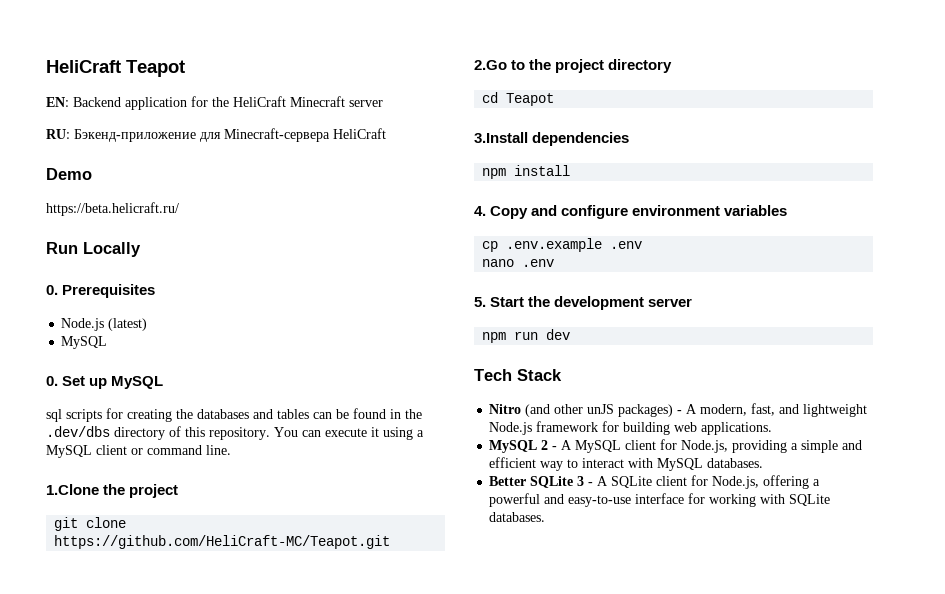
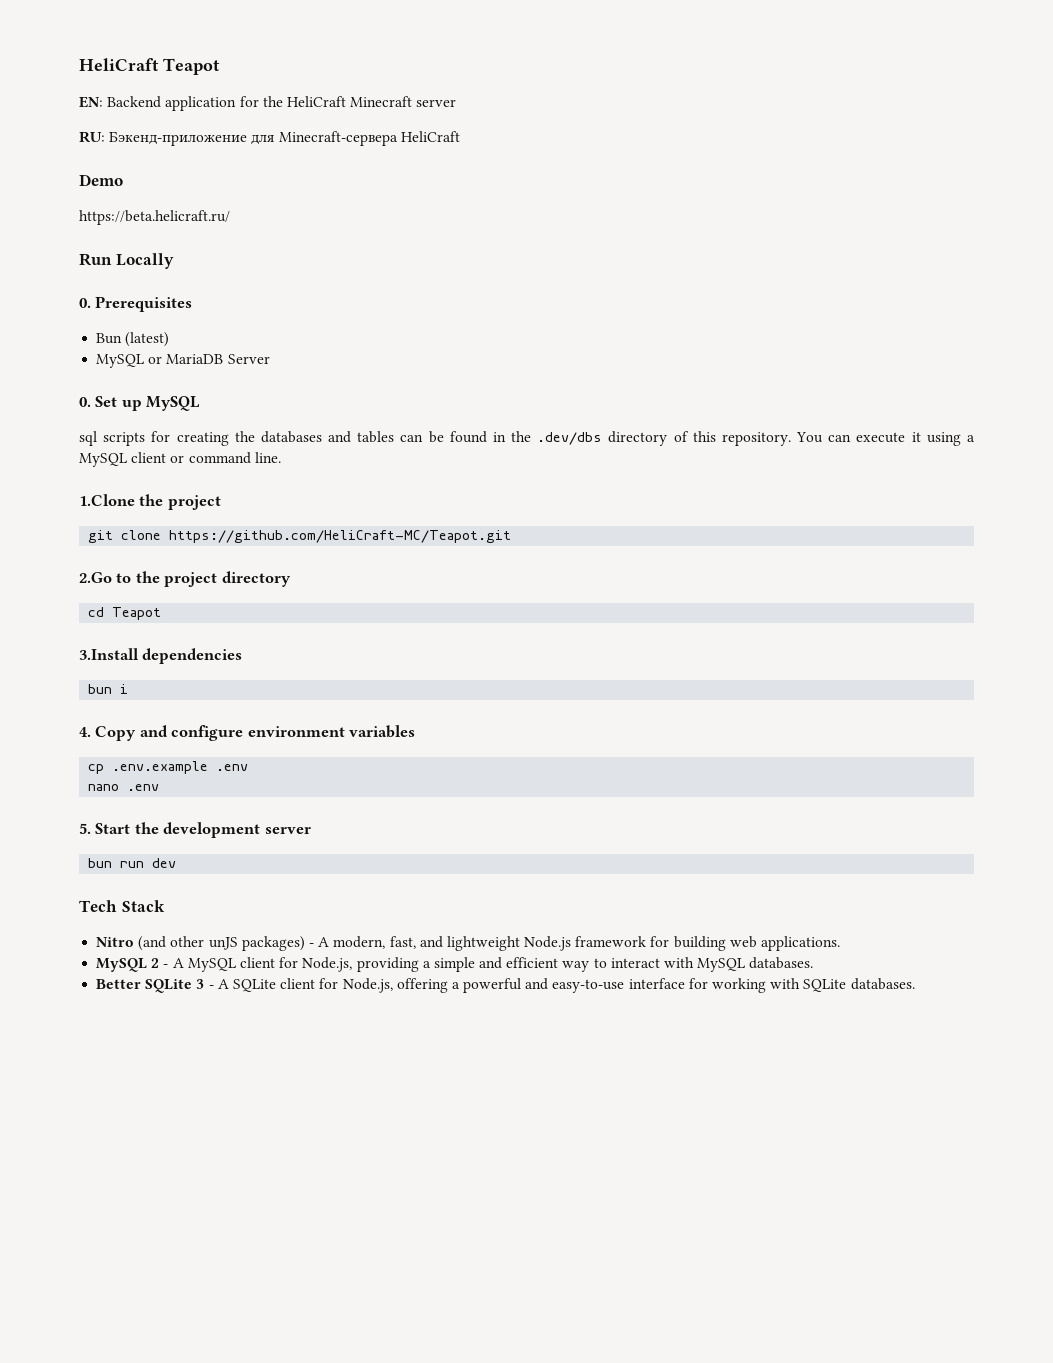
- Node.js (latest)
- MySQL
+ Bun (latest)
+ MySQL or MariaDB Server
- npm install
+ bun i
- npm run dev
+ bun run dev

